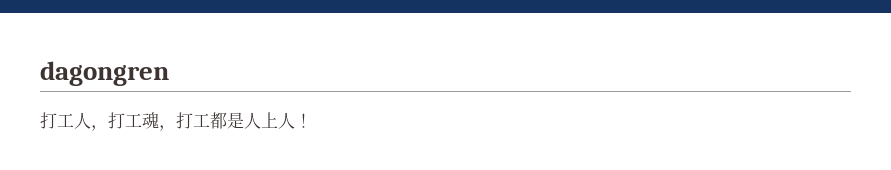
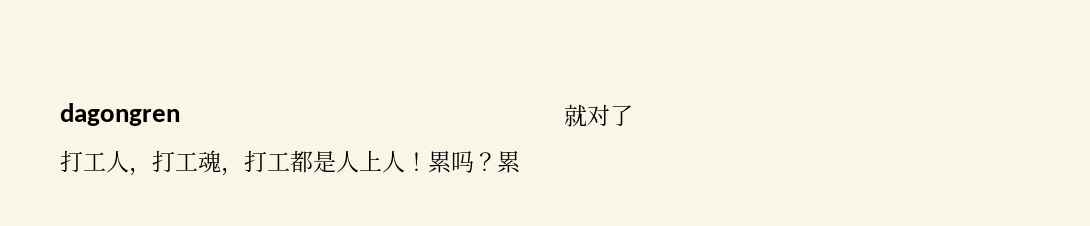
+ 累吗？累就对了

